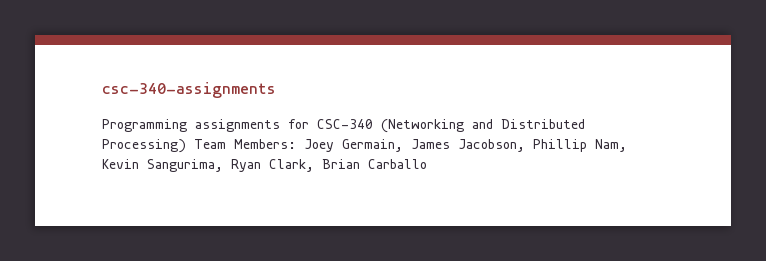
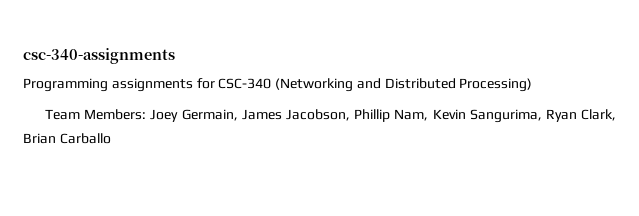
- Programming assignments for CSC-340 (Networking and Distributed Processing) Team Members: Joey Germain, James Jacobson, Phillip Nam, Kevin Sangurima, Ryan Clark, Brian Carballo
+ Programming assignments for CSC-340 (Networking and Distributed Processing)
+ Team Members: Joey Germain, James Jacobson, Phillip Nam, Kevin Sangurima, Ryan Clark, Brian Carballo

